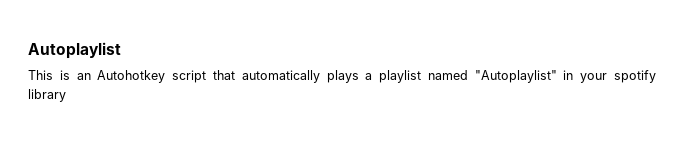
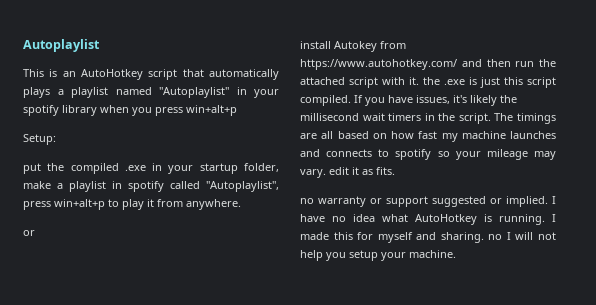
- This is an Autohotkey script that automatically plays a playlist named "Autoplaylist" in your spotify library
+ This is an AutoHotkey script that automatically plays a playlist named "Autoplaylist" in your spotify library when you press win+alt+p
+ Setup:
+ put the compiled .exe in your startup folder, make a playlist in spotify called "Autoplaylist", press win+alt+p to play it from anywhere.
+ or
+ install Autokey from https://www.autohotkey.com/ and then run the attached script with it. the .exe is just this script compiled. If you have issues, it's likely the millisecond wait timers in the script. The timings are all based on how fast my machine launches and connects to spotify so your mileage may vary. edit it as fits.
+ no warranty or support suggested or implied. I have no idea what AutoHotkey is running. I made this for myself and sharing. no I will not help you setup your machine.

